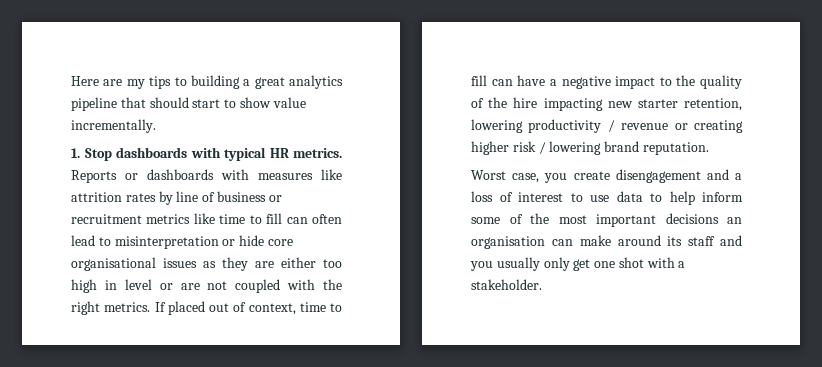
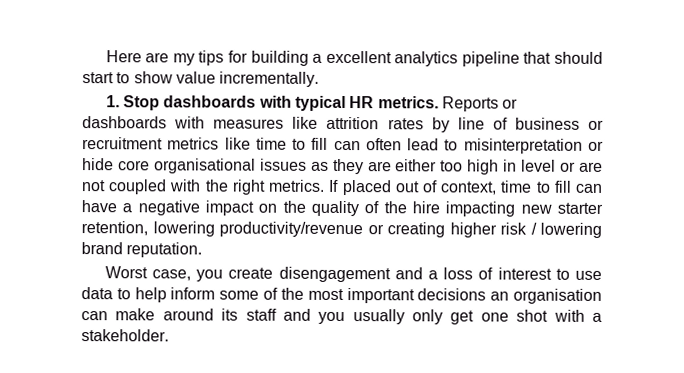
- Here are my tips to building a great analytics pipeline that should start to show value incrementally.
+ Here are my tips for building a excellent analytics pipeline that should start to show value incrementally.
- If placed out of context, time to fill can have a negative impact to the quality of the hire impacting new starter retention, lowering productivity / revenue or creating higher risk / lowering brand reputation.
+ If placed out of context, time to fill can have a negative impact on the quality of the hire impacting new starter retention, lowering productivity/revenue or creating higher risk / lowering brand reputation.

